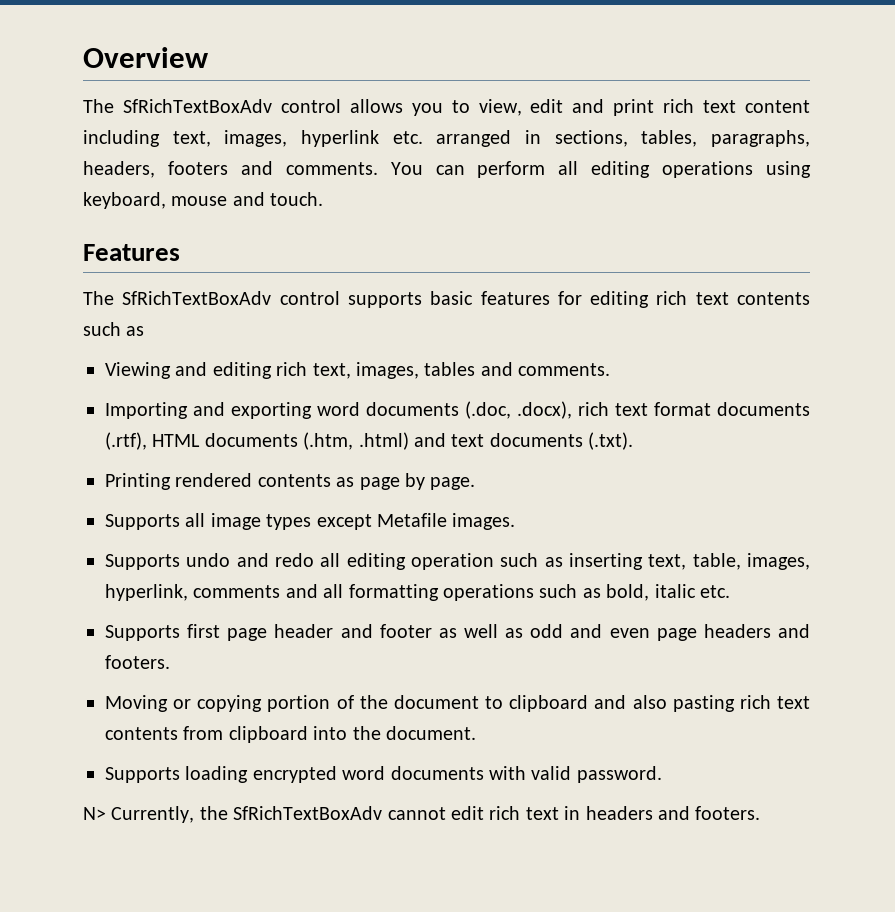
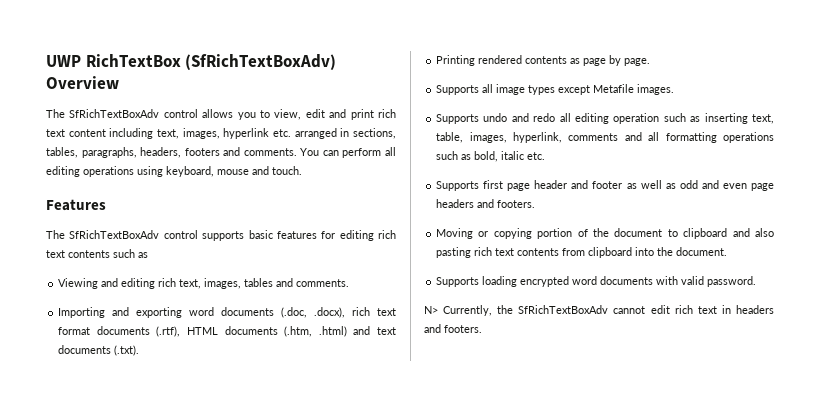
- Overview
+ UWP RichTextBox (SfRichTextBoxAdv) Overview

